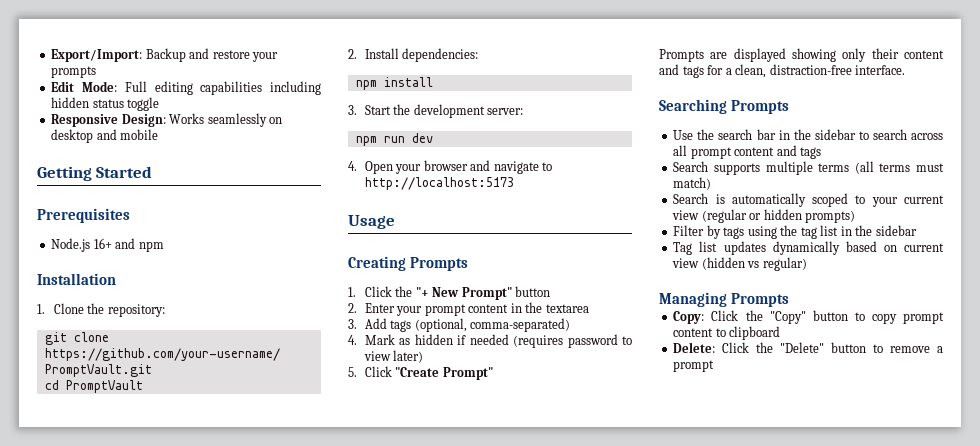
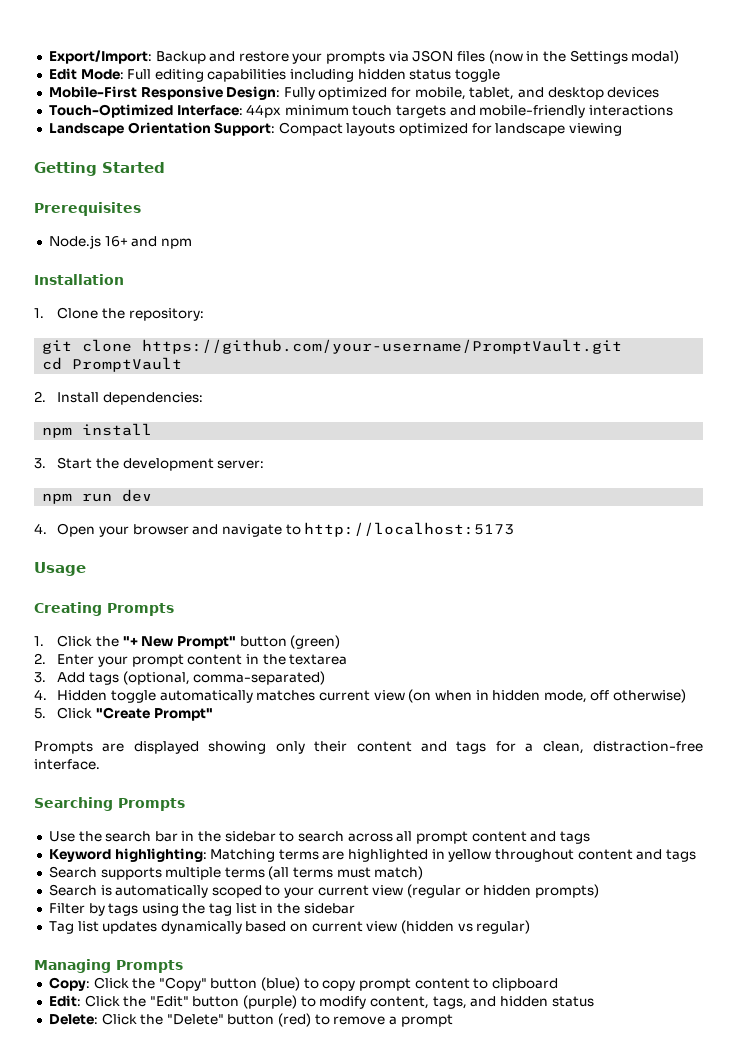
- Export/Import: Backup and restore your prompts
+ Export/Import: Backup and restore your prompts via JSON files (now in the Settings modal)
- Responsive Design: Works seamlessly on desktop and mobile
+ Mobile-First Responsive Design: Fully optimized for mobile, tablet, and desktop devices
+ Touch-Optimized Interface: 44px minimum touch targets and mobile-friendly interactions
+ Landscape Orientation Support: Compact layouts optimized for landscape viewing
- 1. Click the "+ New Prompt" button
+ 1. Click the "+ New Prompt" button (green)
- 4. Mark as hidden if needed (requires password to view later)
+ 4. Hidden toggle automatically matches current view (on when in hidden mode, off otherwise)
+ Keyword highlighting: Matching terms are highlighted in yellow throughout content and tags
- Copy: Click the "Copy" button to copy prompt content to clipboard
+ Copy: Click the "Copy" button (blue) to copy prompt content to clipboard
+ Edit: Click the "Edit" button (purple) to modify content, tags, and hidden status
- Delete: Click the "Delete" button to remove a prompt
+ Delete: Click the "Delete" button (red) to remove a prompt

